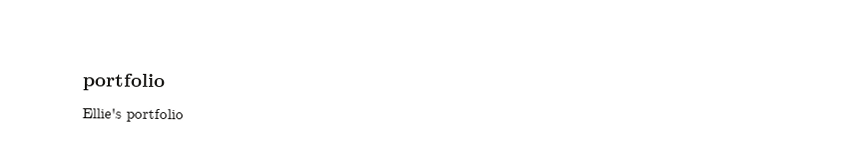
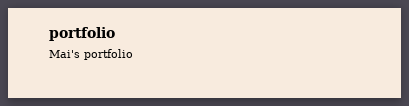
- Ellie's portfolio
+ Mai's portfolio

